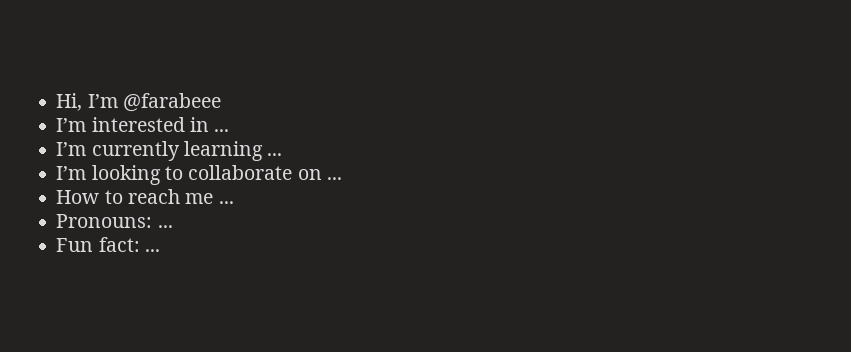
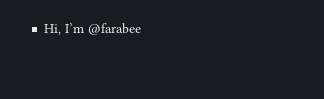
- Hi, I’m @farabeee
- I’m interested in ...
- I’m currently learning ...
- I’m looking to collaborate on ...
- How to reach me ...
- Pronouns: ...
- Fun fact: ...
+ Hi, I’m @farabee

